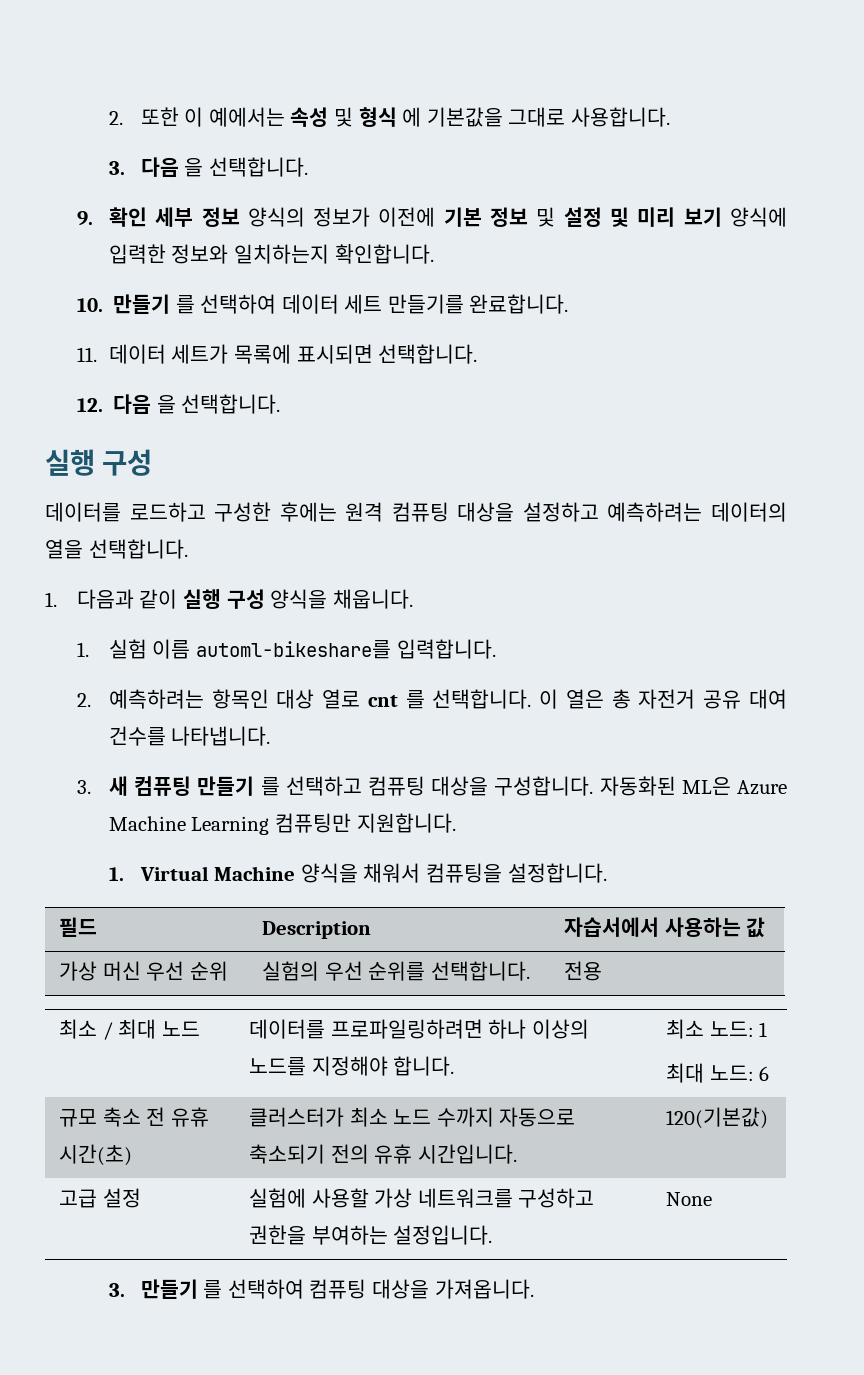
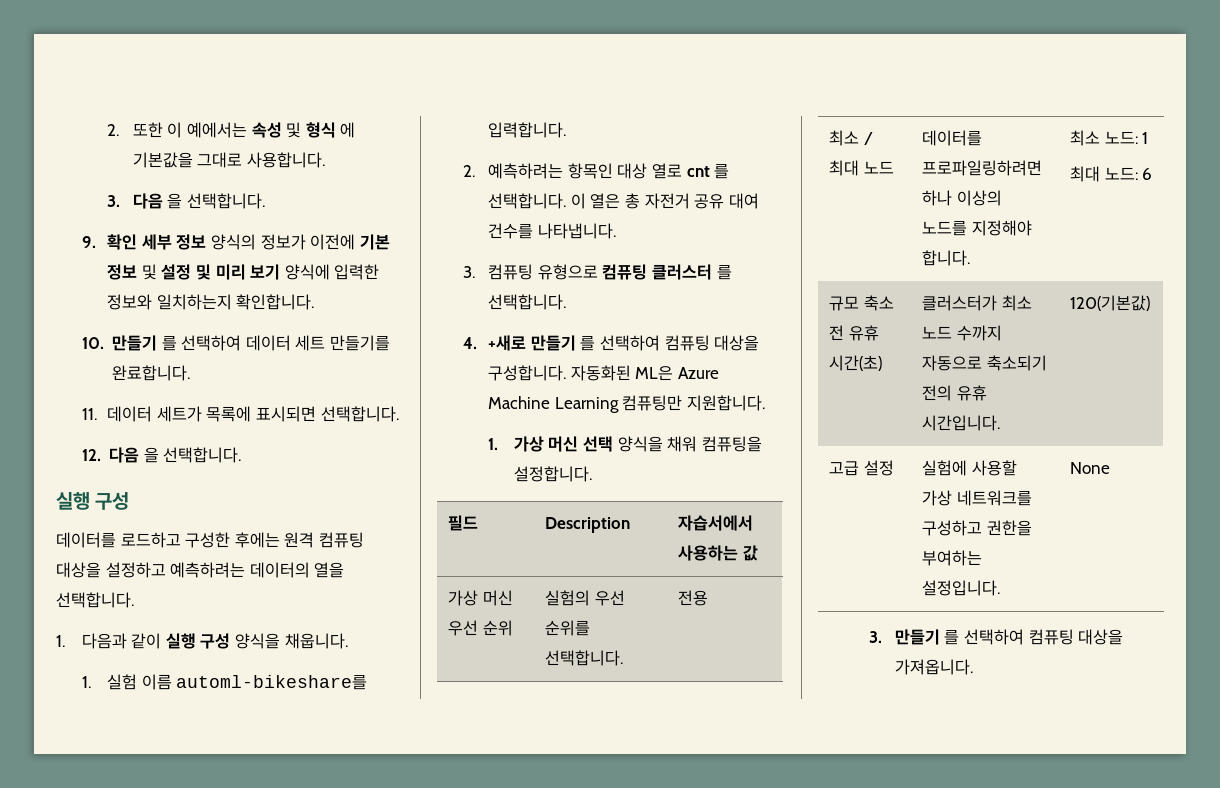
- 3. 새 컴퓨팅 만들기 를 선택하고 컴퓨팅 대상을 구성합니다.
+ 3. 컴퓨팅 유형으로 컴퓨팅 클러스터 를 선택합니다.
+ 4. +새로 만들기 를 선택하여 컴퓨팅 대상을 구성합니다.
- 1. Virtual Machine 양식을 채워서 컴퓨팅을 설정합니다.
+ 1. 가상 머신 선택 양식을 채워 컴퓨팅을 설정합니다.

